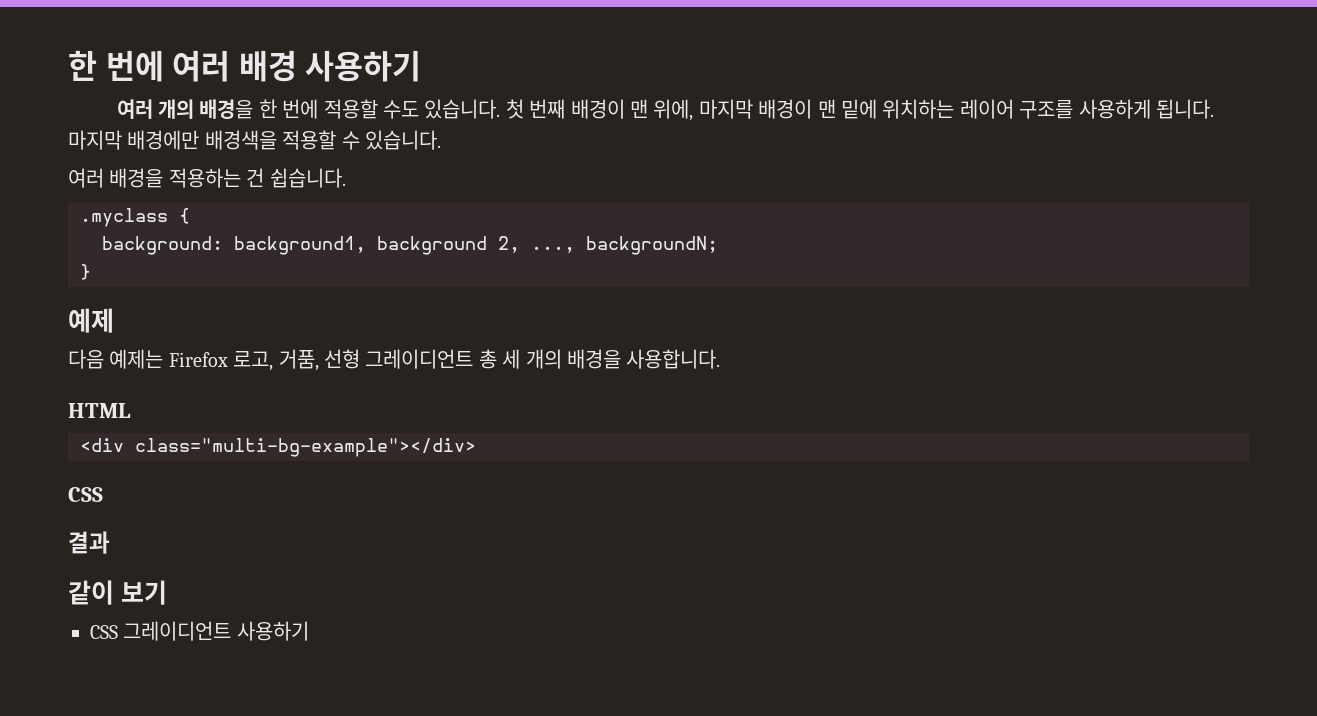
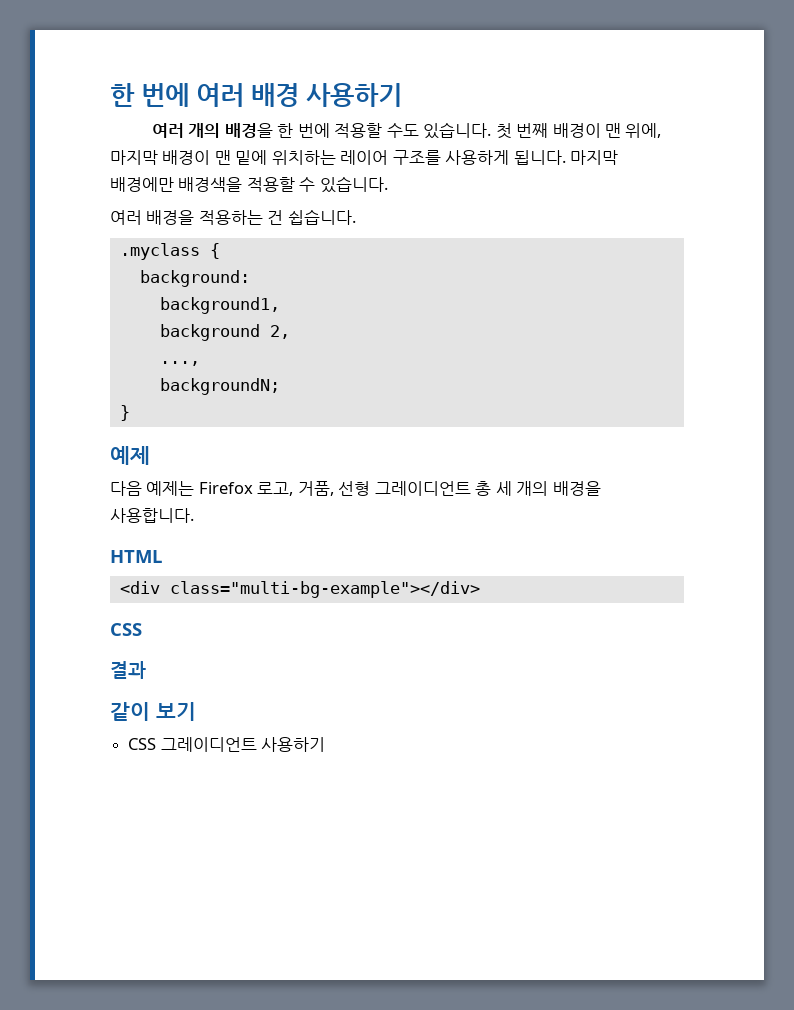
- background: background1, background 2, ..., backgroundN;
+ background:
+ background1,
+ background 2,
+ ...,
+ backgroundN;

